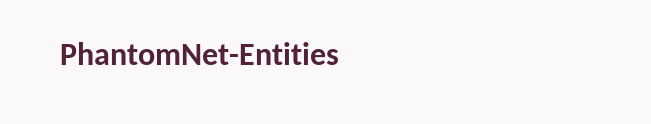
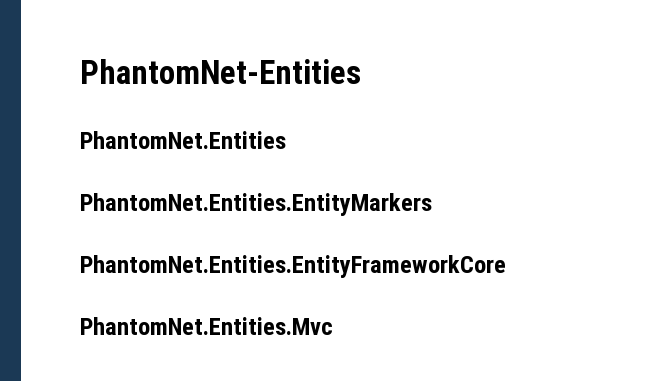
+ PhantomNet.Entities
+ PhantomNet.Entities.EntityMarkers
+ PhantomNet.Entities.EntityFrameworkCore
+ PhantomNet.Entities.Mvc

